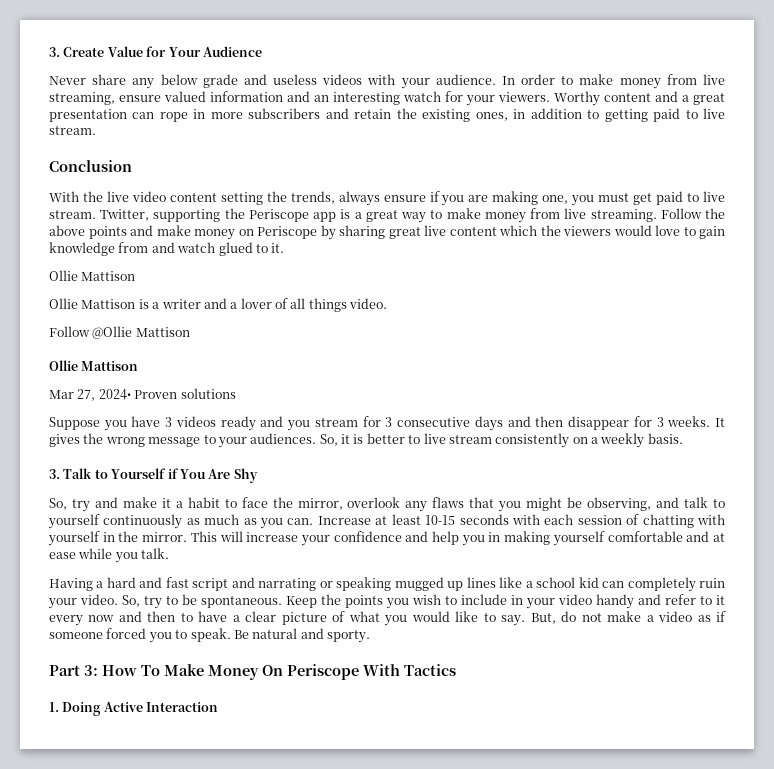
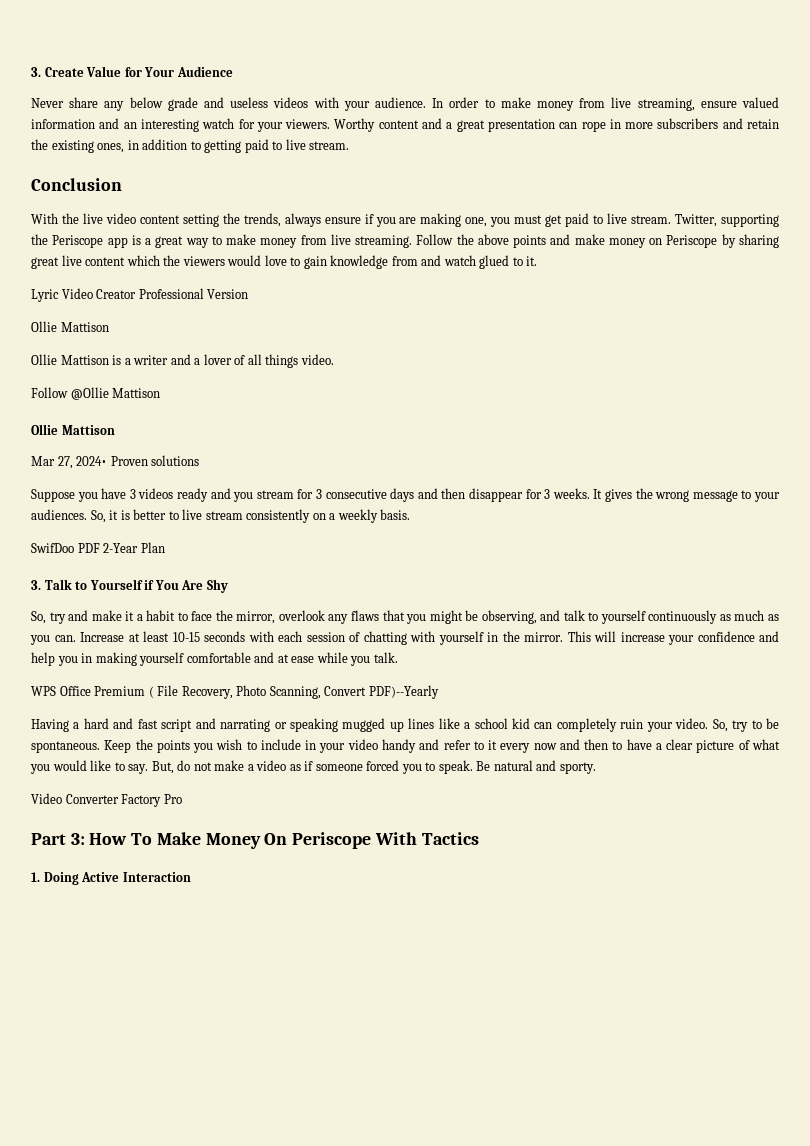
+ Lyric Video Creator Professional Version
+ SwifDoo PDF 2-Year Plan
+ WPS Office Premium ( File Recovery, Photo Scanning, Convert PDF)--Yearly
+ Video Converter Factory Pro

